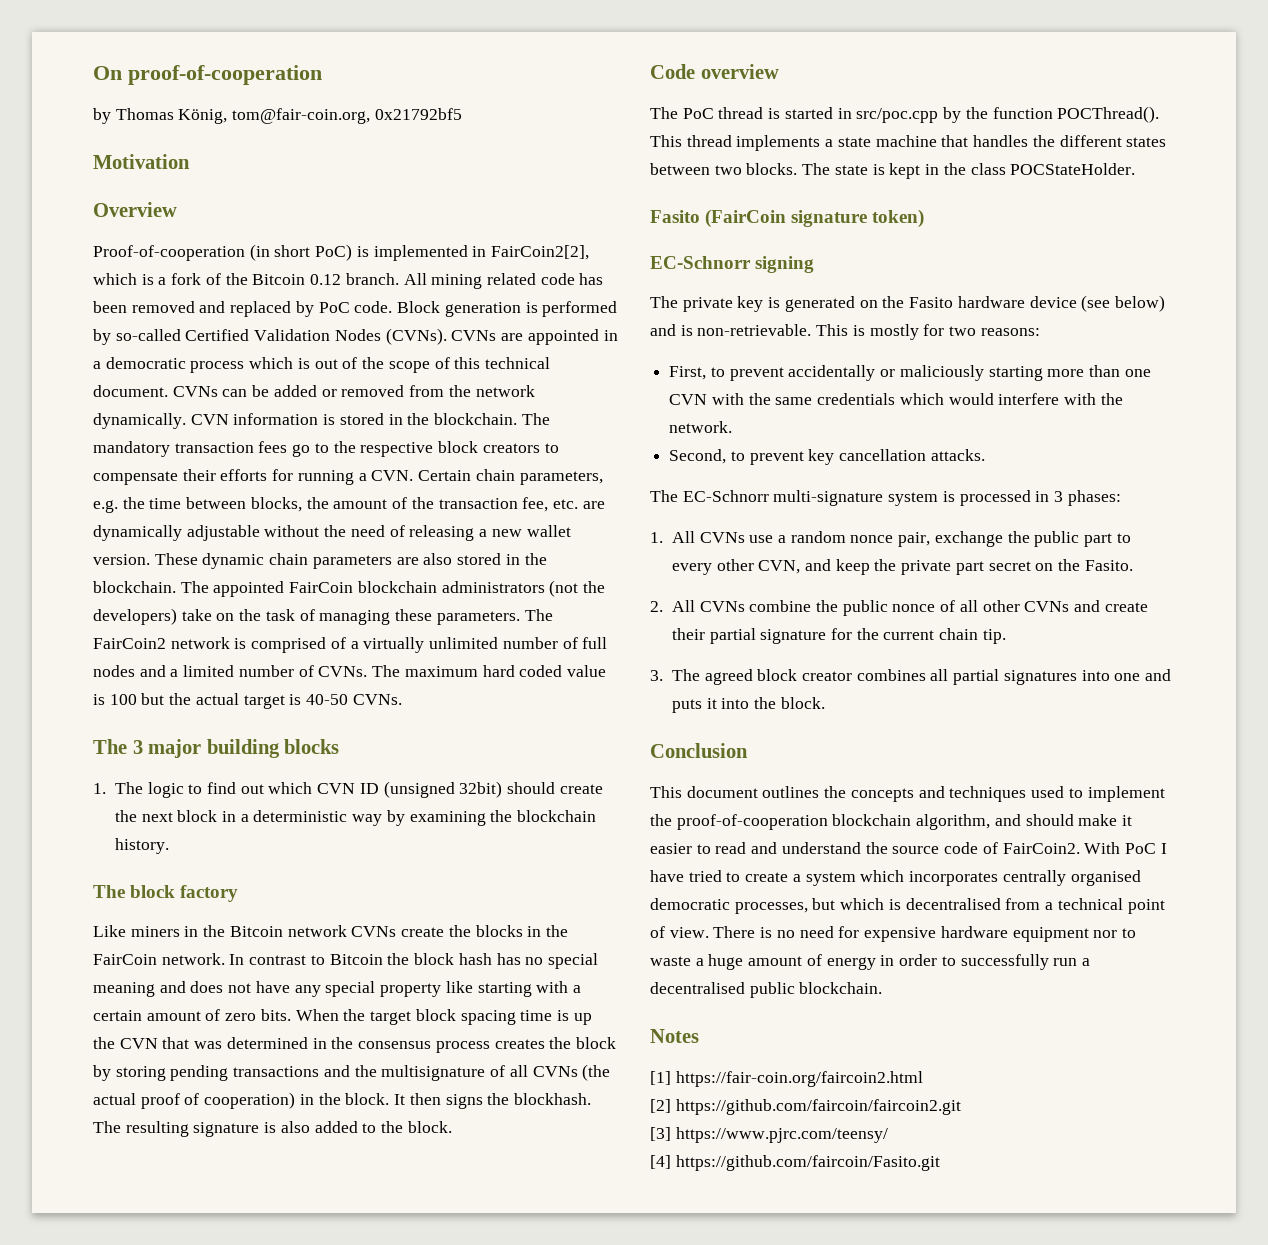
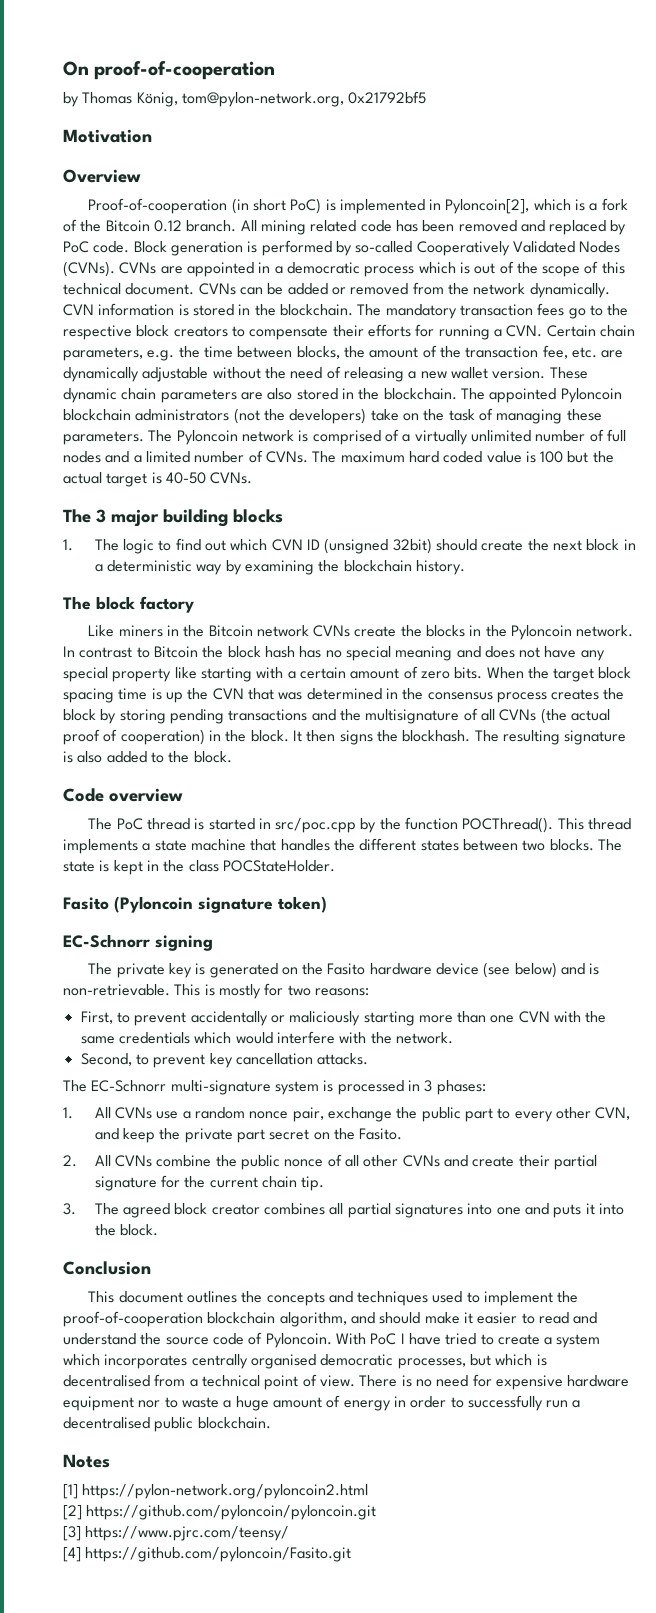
- by Thomas König, tom@fair-coin.org, 0x21792bf5
+ by Thomas König, tom@pylon-network.org, 0x21792bf5
- Proof-of-cooperation (in short PoC) is implemented in FairCoin2[2], which is a fork of the Bitcoin 0.12 branch.
+ Proof-of-cooperation (in short PoC) is implemented in Pyloncoin[2], which is a fork of the Bitcoin 0.12 branch.
- Block generation is performed by so-called Certified Validation Nodes (CVNs).
+ Block generation is performed by so-called Cooperatively Validated Nodes (CVNs).
- The appointed FairCoin blockchain administrators (not the developers) take on the task of managing these parameters.
+ The appointed Pyloncoin blockchain administrators (not the developers) take on the task of managing these parameters.
- The FairCoin2 network is comprised of a virtually unlimited number of full nodes and a limited number of CVNs.
+ The Pyloncoin network is comprised of a virtually unlimited number of full nodes and a limited number of CVNs.
- Like miners in the Bitcoin network CVNs create the blocks in the FairCoin network.
+ Like miners in the Bitcoin network CVNs create the blocks in the Pyloncoin network.
- Fasito (FairCoin signature token)
+ Fasito (Pyloncoin signature token)
- This document outlines the concepts and techniques used to implement the proof-of-cooperation blockchain algorithm, and should make it easier to read and understand the source code of FairCoin2.
+ This document outlines the concepts and techniques used to implement the proof-of-cooperation blockchain algorithm, and should make it easier to read and understand the source code of Pyloncoin.
- [1] https://fair-coin.org/faircoin2.html
+ [1] https://pylon-network.org/pyloncoin2.html
- [2] https://github.com/faircoin/faircoin2.git
+ [2] https://github.com/pyloncoin/pyloncoin.git
- [4] https://github.com/faircoin/Fasito.git
+ [4] https://github.com/pyloncoin/Fasito.git

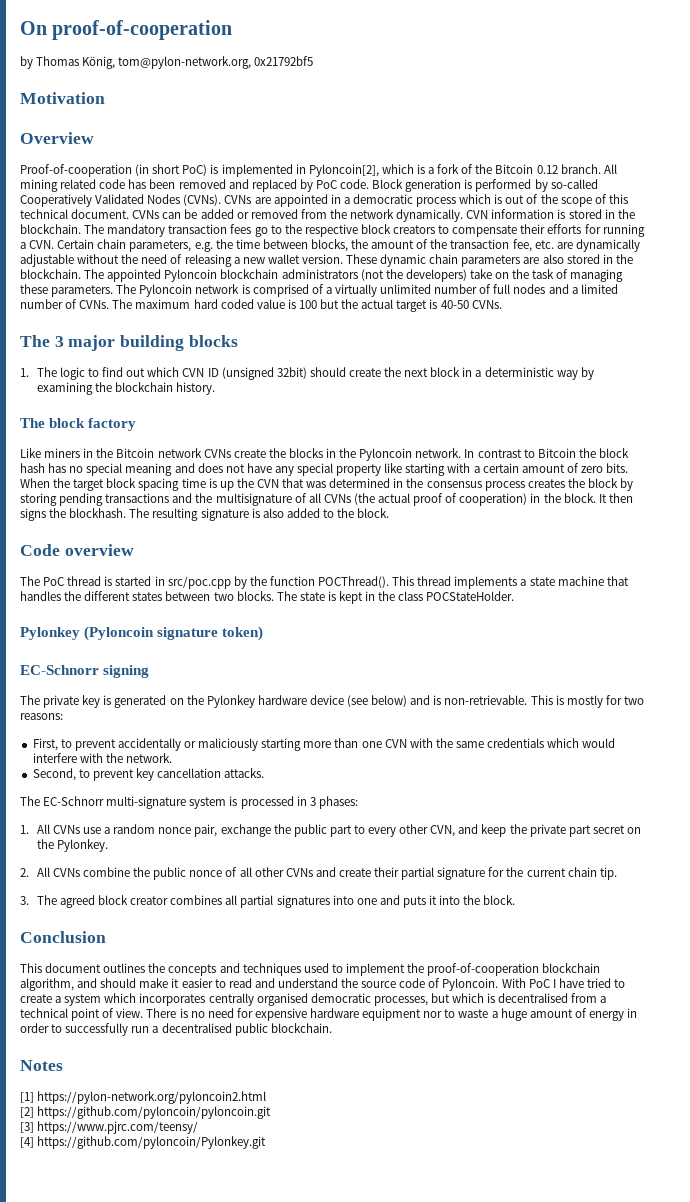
- Fasito (Pyloncoin signature token)
+ Pylonkey (Pyloncoin signature token)
- The private key is generated on the Fasito hardware device (see below) and is non-retrievable.
+ The private key is generated on the Pylonkey hardware device (see below) and is non-retrievable.
- 1. All CVNs use a random nonce pair, exchange the public part to every other CVN, and keep the private part secret on the Fasito.
+ 1. All CVNs use a random nonce pair, exchange the public part to every other CVN, and keep the private part secret on the Pylonkey.
- [4] https://github.com/pyloncoin/Fasito.git
+ [4] https://github.com/pyloncoin/Pylonkey.git

